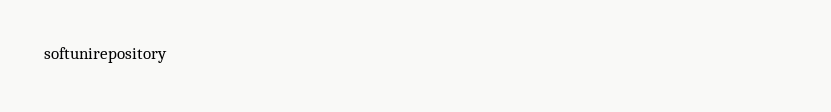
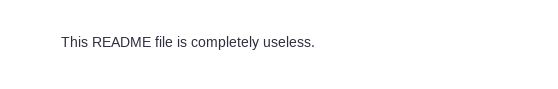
- softunirepository
+ This README file is completely useless.

